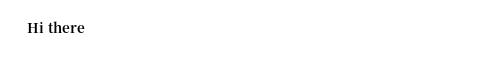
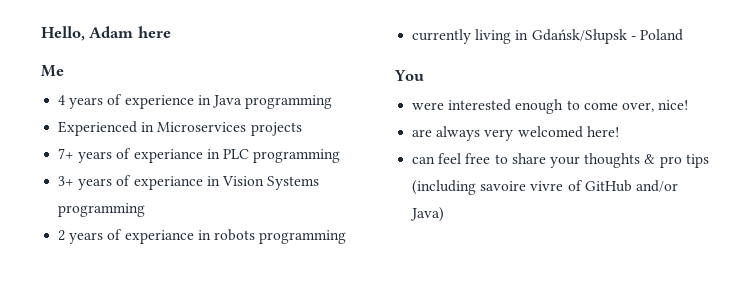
- Hi there
+ Hello, Adam here
+ Me
+ 4 years of experience in Java programming
+ Experienced in Microservices projects
+ 7+ years of experiance in PLC programming
+ 3+ years of experiance in Vision Systems programming
+ 2 years of experiance in robots programming
+ currently living in Gdańsk/Słupsk - Poland
+ You
+ were interested enough to come over, nice!
+ are always very welcomed here!
+ can feel free to share your thoughts & pro tips (including savoire vivre of GitHub and/or Java)

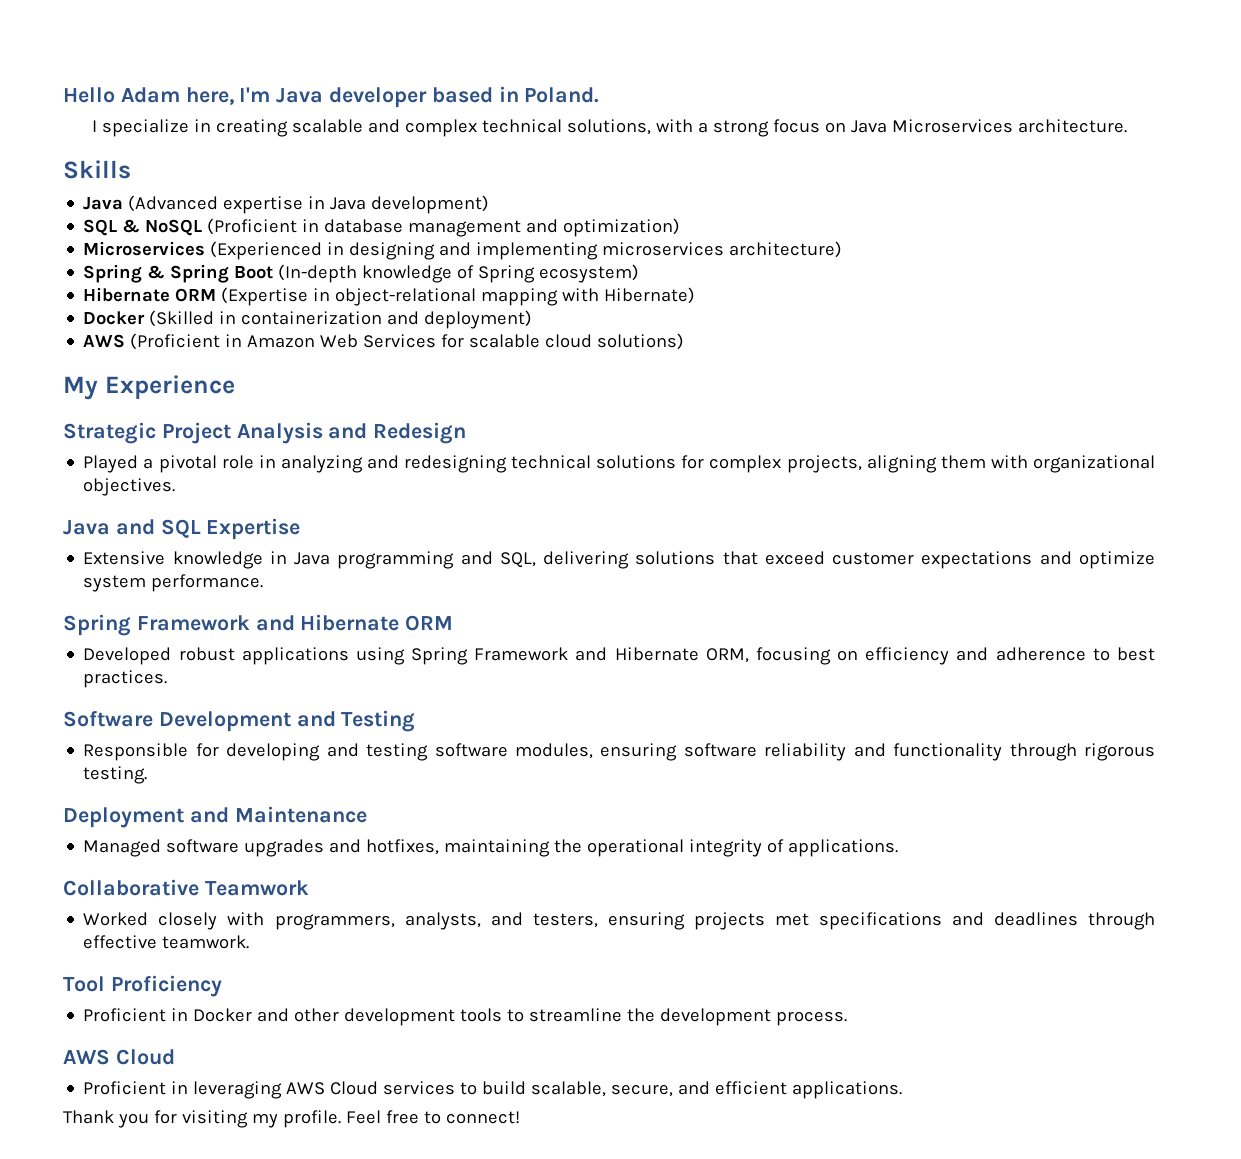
- Hello, Adam here
- Me
- 4 years of experience in Java programming
- Experienced in Microservices projects
- 7+ years of experiance in PLC programming
- 3+ years of experiance in Vision Systems programming
- 2 years of experiance in robots programming
- currently living in Gdańsk/Słupsk - Poland
- You
- were interested enough to come over, nice!
- are always very welcomed here!
- can feel free to share your thoughts & pro tips (including savoire vivre of GitHub and/or Java)
+ Hello Adam here, I'm Java developer based in Poland.
+ I specialize in creating scalable and complex technical solutions, with a strong focus on Java Microservices architecture.
+ Skills
+ Java (Advanced expertise in Java development)
+ SQL & NoSQL (Proficient in database management and optimization)
+ Microservices (Experienced in designing and implementing microservices architecture)
+ Spring & Spring Boot (In-depth knowledge of Spring ecosystem)
+ Hibernate ORM (Expertise in object-relational mapping with Hibernate)
+ Docker (Skilled in containerization and deployment)
+ AWS (Proficient in Amazon Web Services for scalable cloud solutions)
+ My Experience
+ Strategic Project Analysis and Redesign
+ Played a pivotal role in analyzing and redesigning technical solutions for complex projects, aligning them with organizational objectives.
+ Java and SQL Expertise
+ Extensive knowledge in Java programming and SQL, delivering solutions that exceed customer expectations and optimize system performance.
+ Spring Framework and Hibernate ORM
+ Developed robust applications using Spring Framework and Hibernate ORM, focusing on efficiency and adherence to best practices.
+ Software Development and Testing
+ Responsible for developing and testing software modules, ensuring software reliability and functionality through rigorous testing.
+ Deployment and Maintenance
+ Managed software upgrades and hotfixes, maintaining the operational integrity of applications.
+ Collaborative Teamwork
+ Worked closely with programmers, analysts, and testers, ensuring projects met specifications and deadlines through effective teamwork.
+ Tool Proficiency
+ Proficient in Docker and other development tools to streamline the development process.
+ AWS Cloud
+ Proficient in leveraging AWS Cloud services to build scalable, secure, and efficient applications.
+ Thank you for visiting my profile. Feel free to connect!

